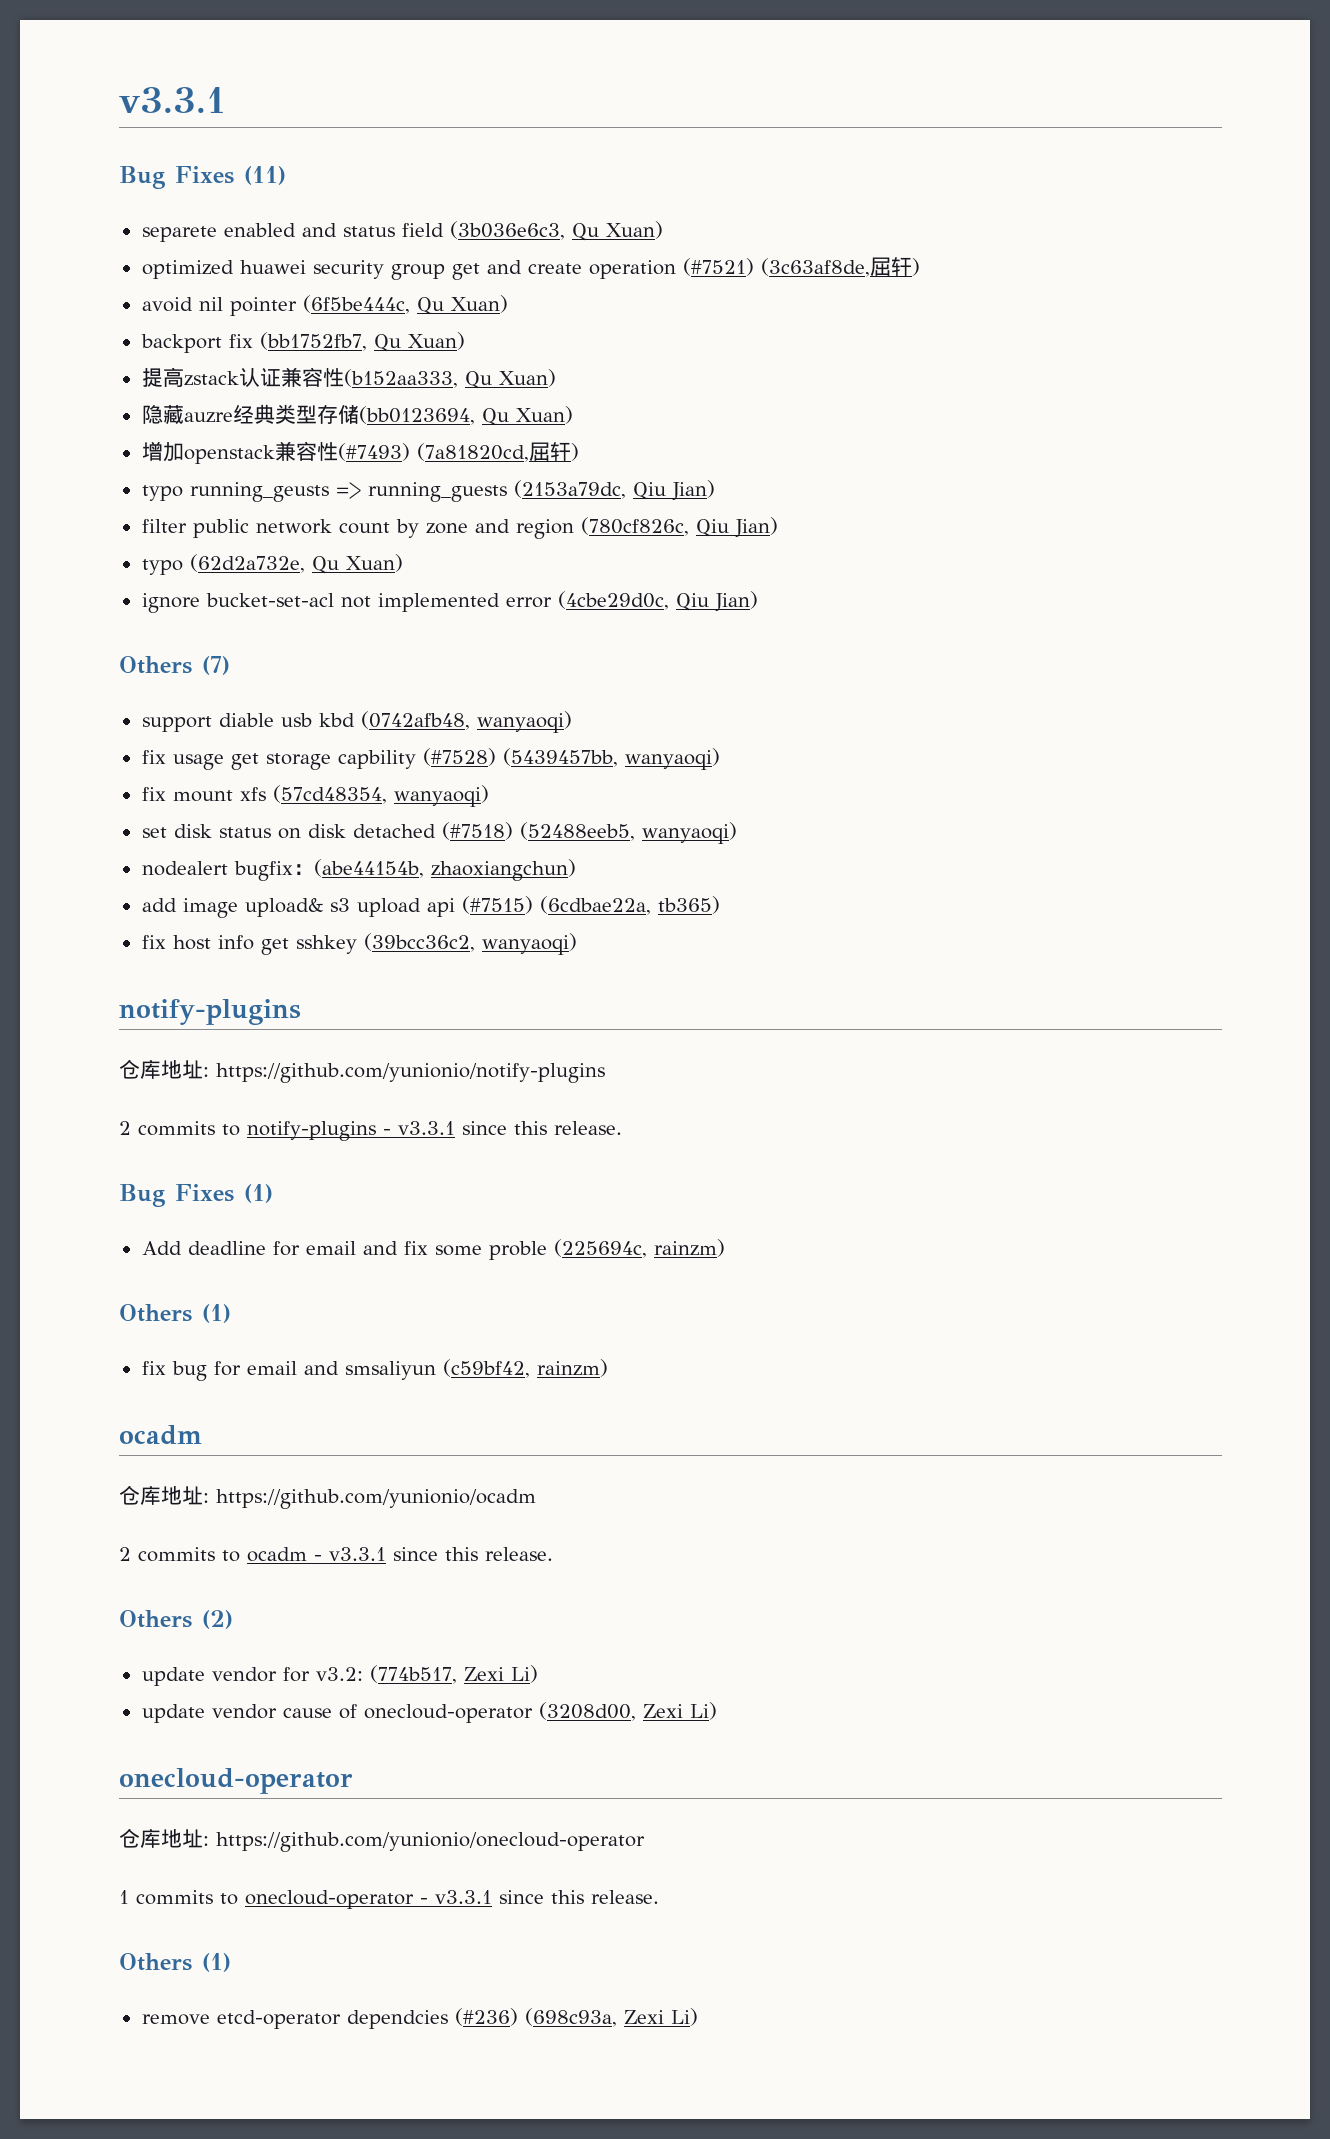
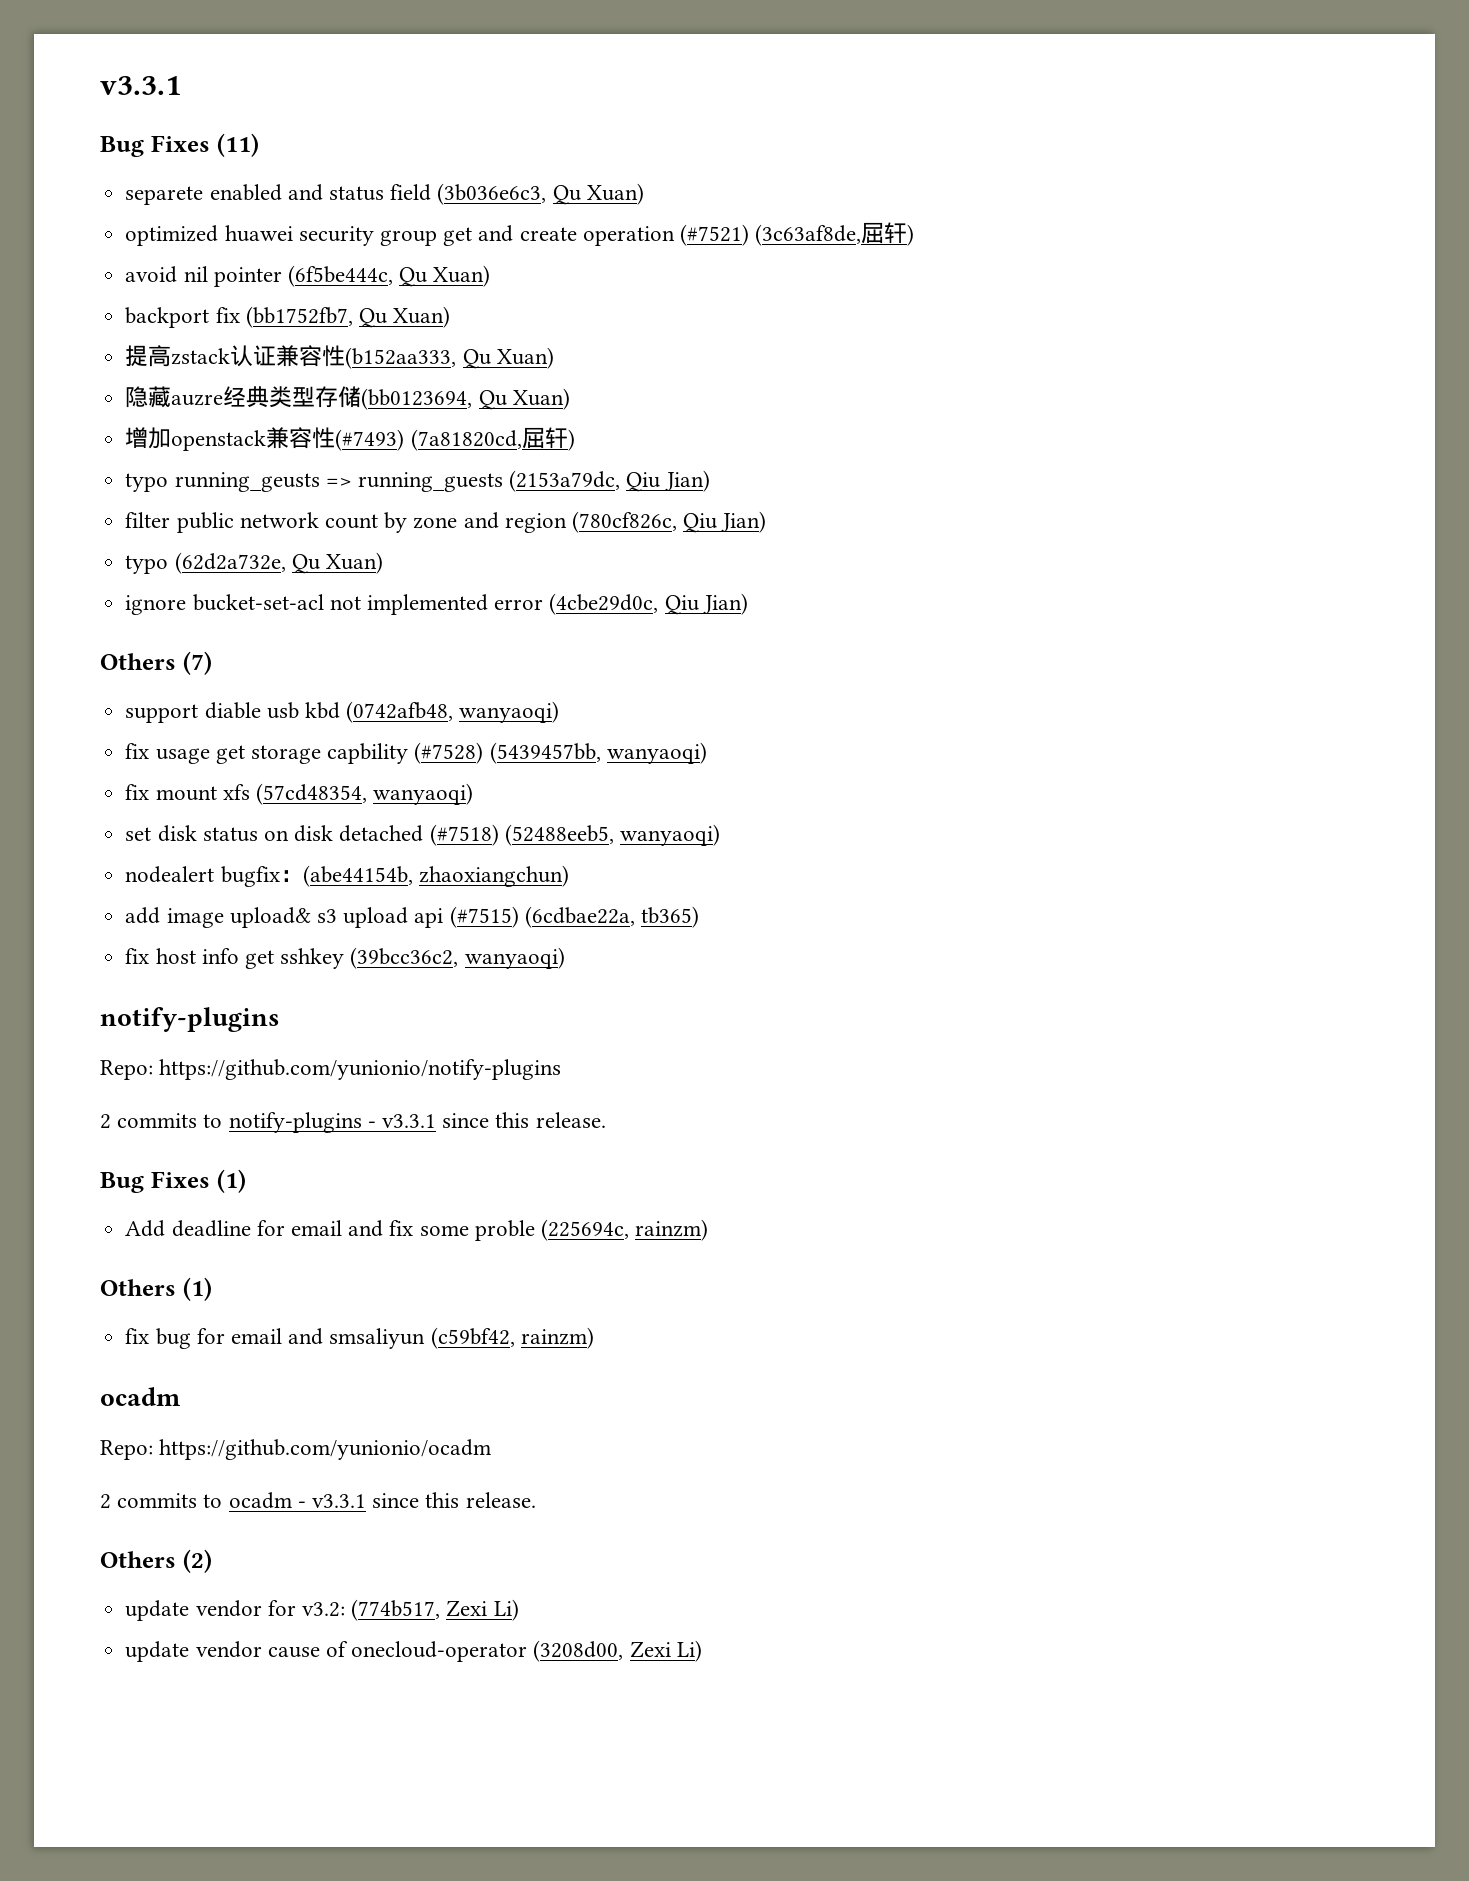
- 仓库地址: https://github.com/yunionio/notify-plugins
+ Repo: https://github.com/yunionio/notify-plugins
- 仓库地址: https://github.com/yunionio/ocadm
+ Repo: https://github.com/yunionio/ocadm
  update vendor cause of onecloud-operator (3208d00, Zexi Li)
- onecloud-operator
- 仓库地址: https://github.com/yunionio/onecloud-operator
- 1 commits to onecloud-operator - v3.3.1 since this release.
- Others (1)
- remove etcd-operator dependcies (#236) (698c93a, Zexi Li)

